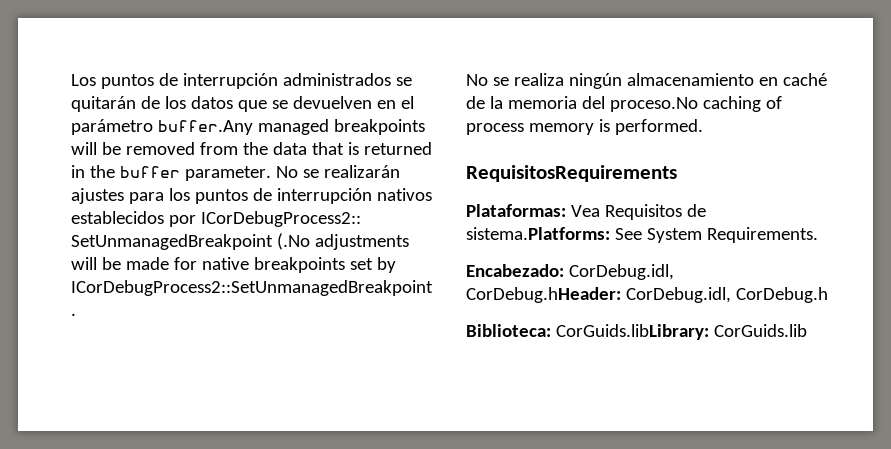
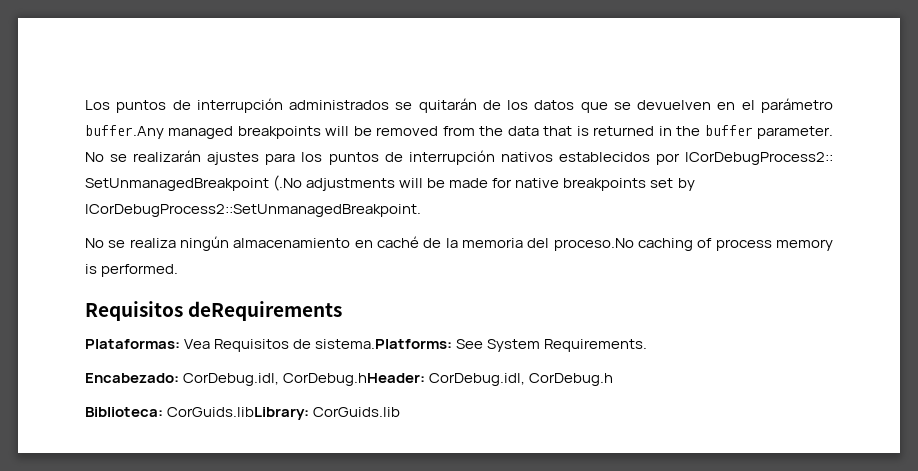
- RequisitosRequirements
+ Requisitos deRequirements

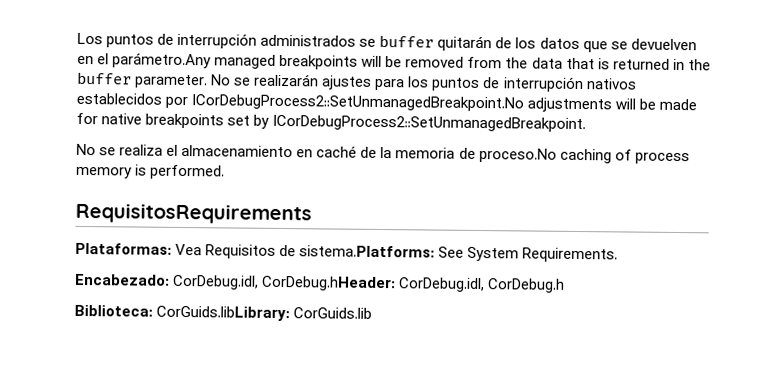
- Los puntos de interrupción administrados se quitarán de los datos que se devuelven en el parámetro buffer.Any managed breakpoints will be removed from the data that is returned in the buffer parameter.
+ Los puntos de interrupción administrados se buffer quitarán de los datos que se devuelven en el parámetro.Any managed breakpoints will be removed from the data that is returned in the buffer parameter.
- No se realizarán ajustes para los puntos de interrupción nativos establecidos por ICorDebugProcess2:: SetUnmanagedBreakpoint (.No adjustments will be made for native breakpoints set by ICorDebugProcess2::SetUnmanagedBreakpoint.
+ No se realizarán ajustes para los puntos de interrupción nativos establecidos por ICorDebugProcess2::SetUnmanagedBreakpoint.No adjustments will be made for native breakpoints set by ICorDebugProcess2::SetUnmanagedBreakpoint.
- No se realiza ningún almacenamiento en caché de la memoria del proceso.No caching of process memory is performed.
+ No se realiza el almacenamiento en caché de la memoria de proceso.No caching of process memory is performed.
- Requisitos deRequirements
+ RequisitosRequirements

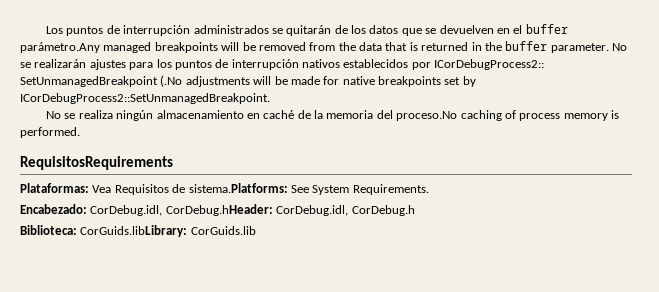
- Los puntos de interrupción administrados se buffer quitarán de los datos que se devuelven en el parámetro.Any managed breakpoints will be removed from the data that is returned in the buffer parameter.
+ Los puntos de interrupción administrados se quitarán de los datos que se devuelven en el buffer parámetro.Any managed breakpoints will be removed from the data that is returned in the buffer parameter.
- No se realizarán ajustes para los puntos de interrupción nativos establecidos por ICorDebugProcess2::SetUnmanagedBreakpoint.No adjustments will be made for native breakpoints set by ICorDebugProcess2::SetUnmanagedBreakpoint.
+ No se realizarán ajustes para los puntos de interrupción nativos establecidos por ICorDebugProcess2:: SetUnmanagedBreakpoint (.No adjustments will be made for native breakpoints set by ICorDebugProcess2::SetUnmanagedBreakpoint.
- No se realiza el almacenamiento en caché de la memoria de proceso.No caching of process memory is performed.
+ No se realiza ningún almacenamiento en caché de la memoria del proceso.No caching of process memory is performed.

